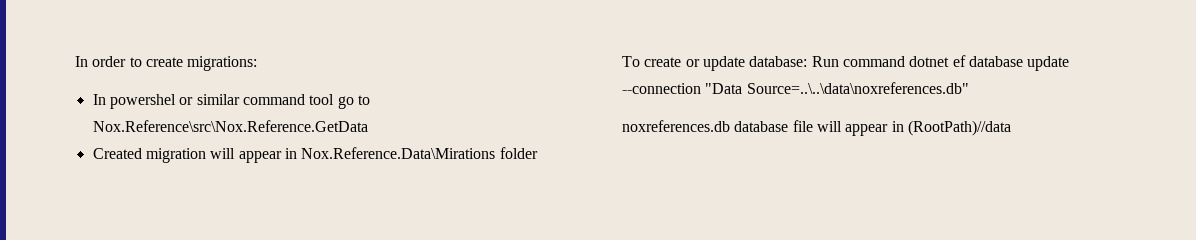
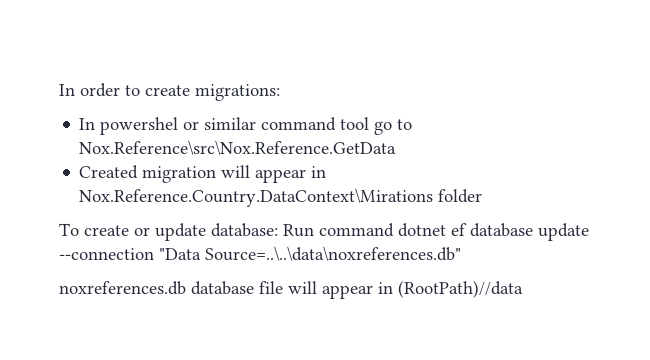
- Created migration will appear in Nox.Reference.Data\Mirations folder
+ Created migration will appear in Nox.Reference.Country.DataContext\Mirations folder

